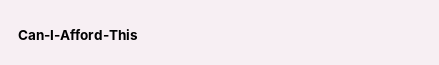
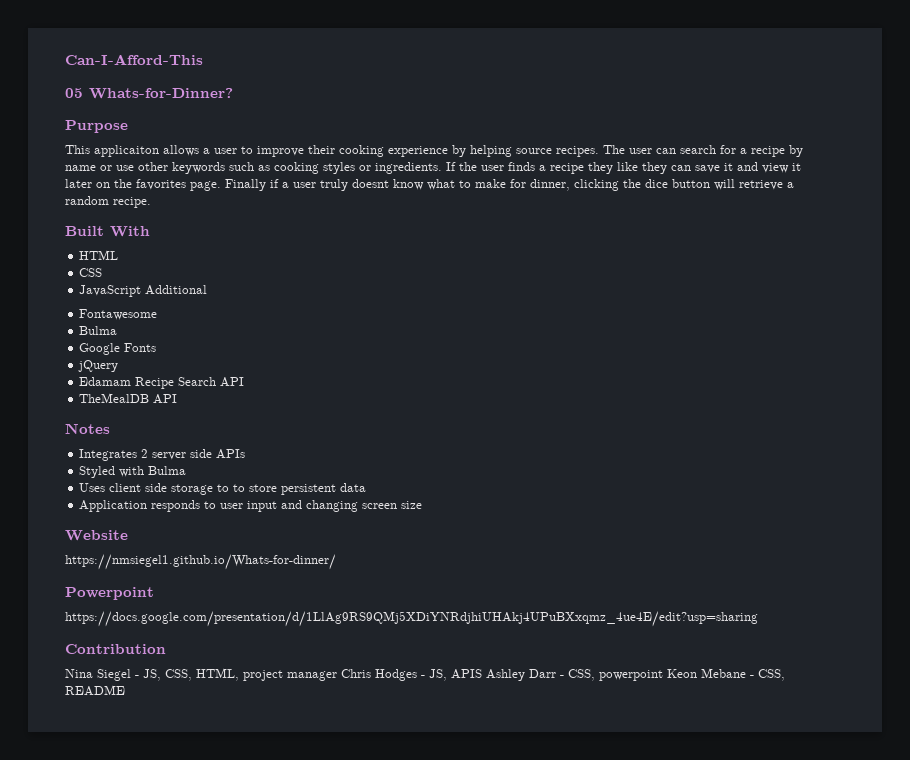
+ 05 Whats-for-Dinner?
+ Purpose
+ This applicaiton allows a user to improve their cooking experience by helping source recipes. The user can search for a recipe by name or use other keywords such as cooking styles or ingredients. If the user finds a recipe they like they can save it and view it later on the favorites page. Finally if a user truly doesnt know what to make for dinner, clicking the dice button will retrieve a random recipe.
+ Built With
+ HTML
+ CSS
+ JavaScript Additional
+ Fontawesome
+ Bulma
+ Google Fonts
+ jQuery
+ Edamam Recipe Search API
+ TheMealDB API
+ Notes
+ Integrates 2 server side APIs
+ Styled with Bulma
+ Uses client side storage to to store persistent data
+ Application responds to user input and changing screen size
+ Website
+ https://nmsiegel1.github.io/Whats-for-dinner/
+ Powerpoint
+ https://docs.google.com/presentation/d/1LlAg9RS9QMj5XDiYNRdjhiUHAkj4UPuBXxqmz_4ue4E/edit?usp=sharing
+ Contribution
+ Nina Siegel - JS, CSS, HTML, project manager Chris Hodges - JS, APIS Ashley Darr - CSS, powerpoint Keon Mebane - CSS, README

